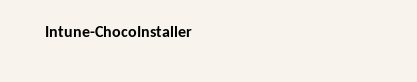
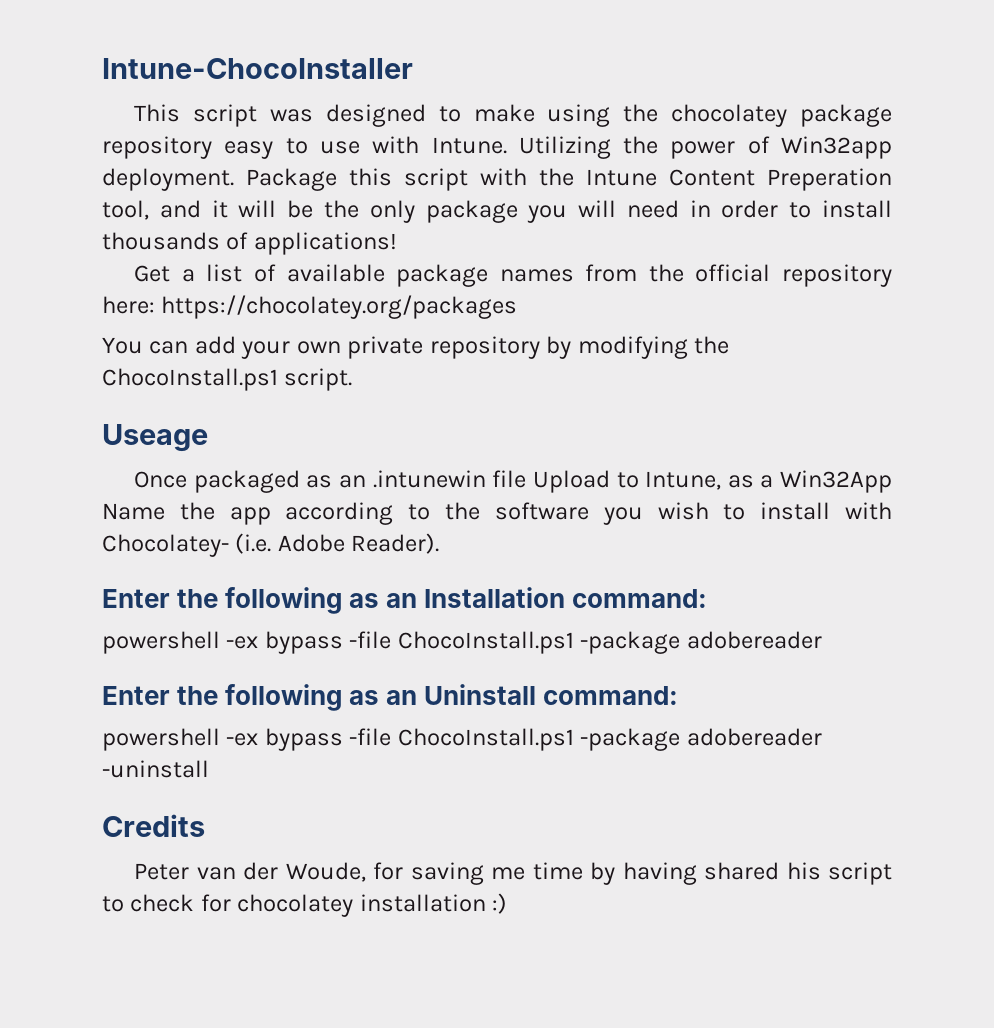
+ This script was designed to make using the chocolatey package repository easy to use with Intune. Utilizing the power of Win32app deployment. Package this script with the Intune Content Preperation tool, and it will be the only package you will need in order to install thousands of applications!
+ Get a list of available package names from the official repository here: https://chocolatey.org/packages
+ You can add your own private repository by modifying the ChocoInstall.ps1 script.
+ Useage
+ Once packaged as an .intunewin file Upload to Intune, as a Win32App Name the app according to the software you wish to install with Chocolatey- (i.e. Adobe Reader).
+ Enter the following as an Installation command:
+ powershell -ex bypass -file ChocoInstall.ps1 -package adobereader
+ Enter the following as an Uninstall command:
+ powershell -ex bypass -file ChocoInstall.ps1 -package adobereader -uninstall
+ Credits
+ Peter van der Woude, for saving me time by having shared his script to check for chocolatey installation :)

